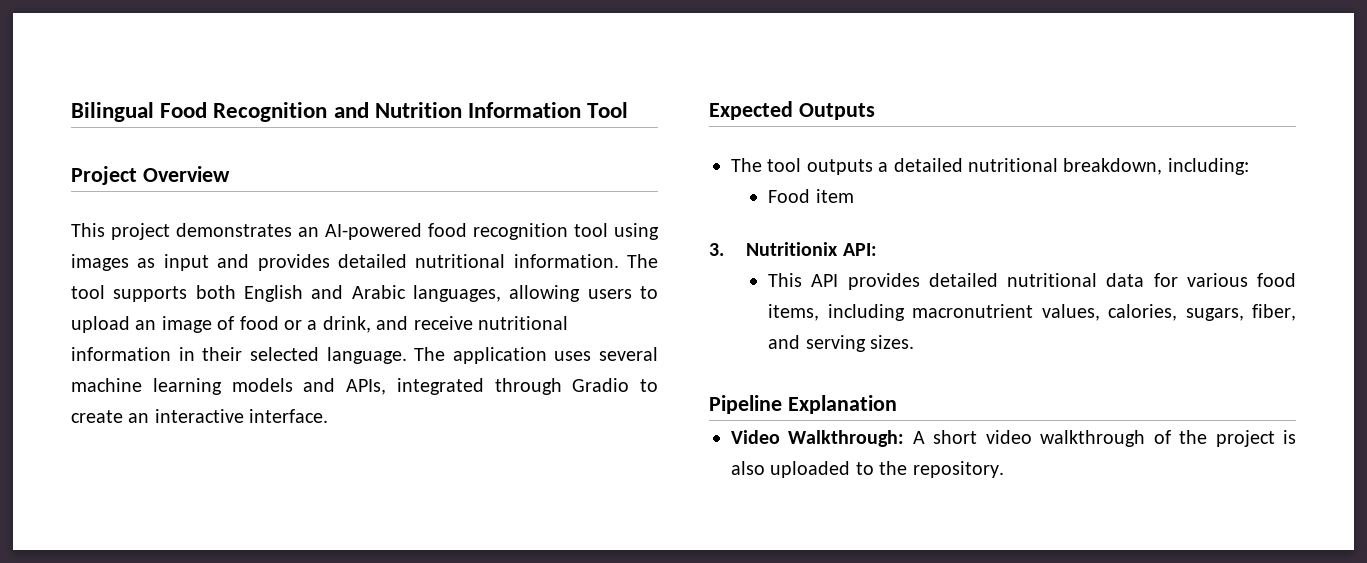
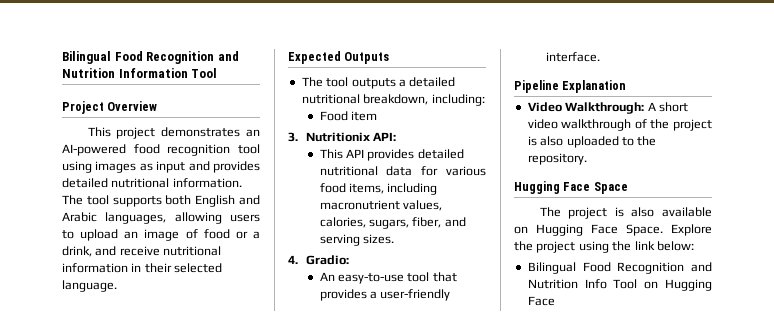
- The application uses several machine learning models and APIs, integrated through Gradio to create an interactive interface.
+ 4. Gradio:
+ An easy-to-use tool that provides a user-friendly interface.
+ Hugging Face Space
+ The project is also available on Hugging Face Space. Explore the project using the link below:
+ Bilingual Food Recognition and Nutrition Info Tool on Hugging Face

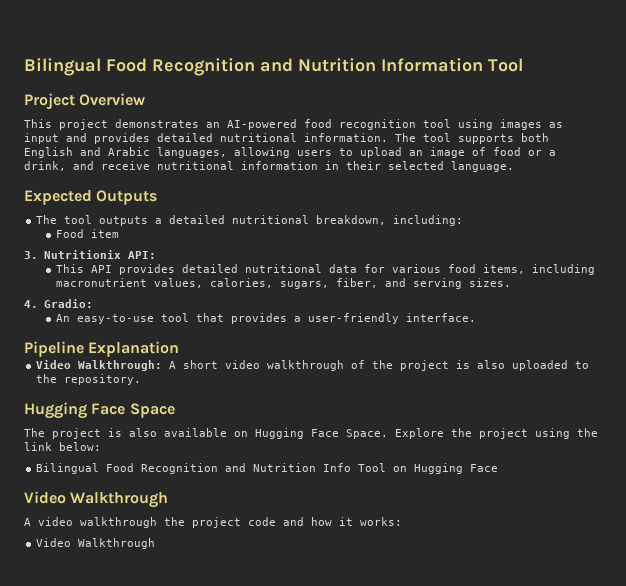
  Bilingual Food Recognition and Nutrition Info Tool on Hugging Face
+ Video Walkthrough
+ A video walkthrough the project code and how it works:
+ Video Walkthrough

